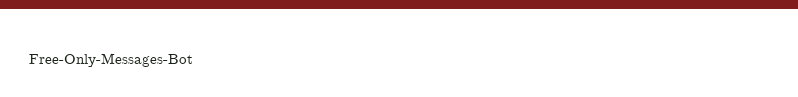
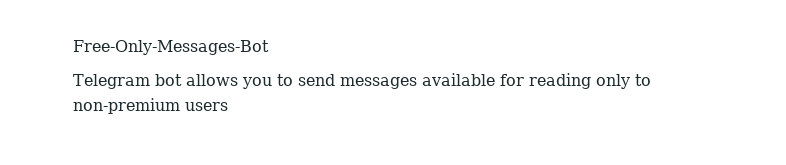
+ Telegram bot allows you to send messages available for reading only to non-premium users

